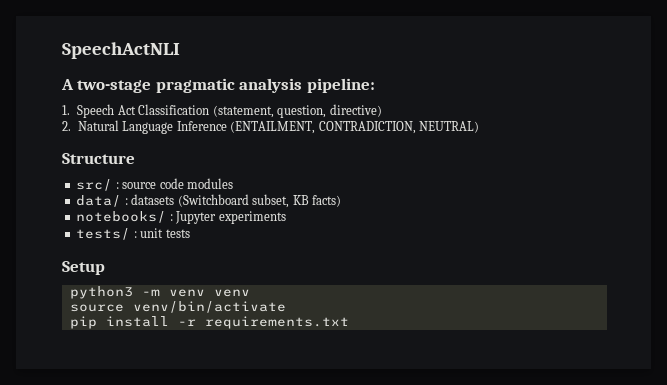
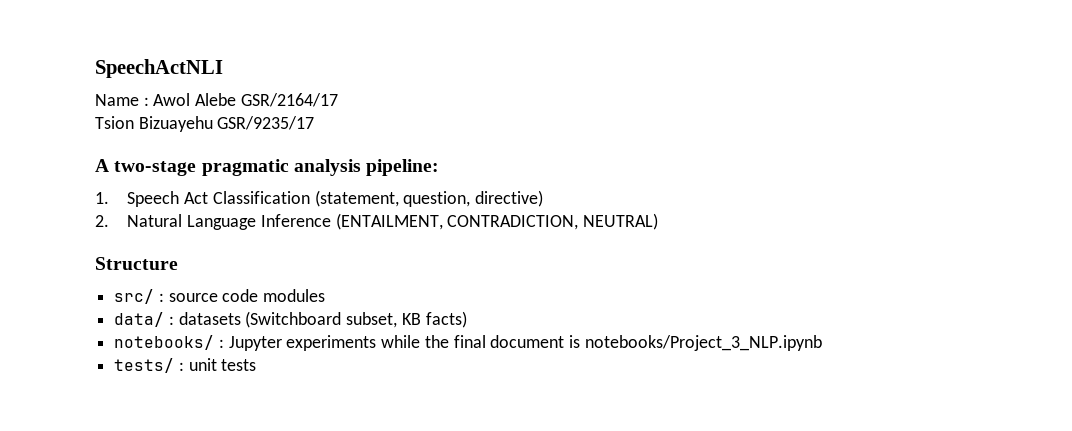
+ Name : Awol Alebe GSR/2164/17
+ Tsion Bizuayehu GSR/9235/17
- notebooks/ : Jupyter experiments
+ notebooks/ : Jupyter experiments while the final document is notebooks/Project_3_NLP.ipynb
  tests/ : unit tests
- Setup
- python3 -m venv venv
- source venv/bin/activate
- pip install -r requirements.txt

